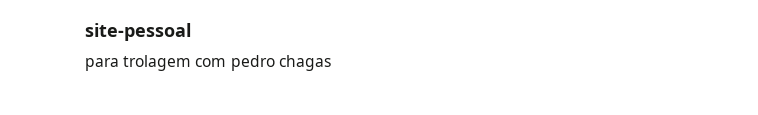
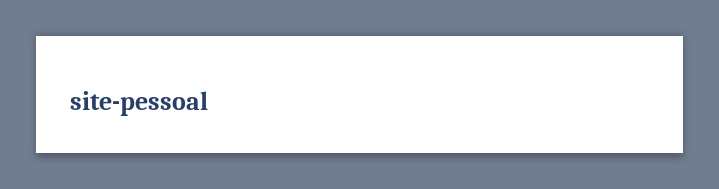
- para trolagem com pedro chagas

